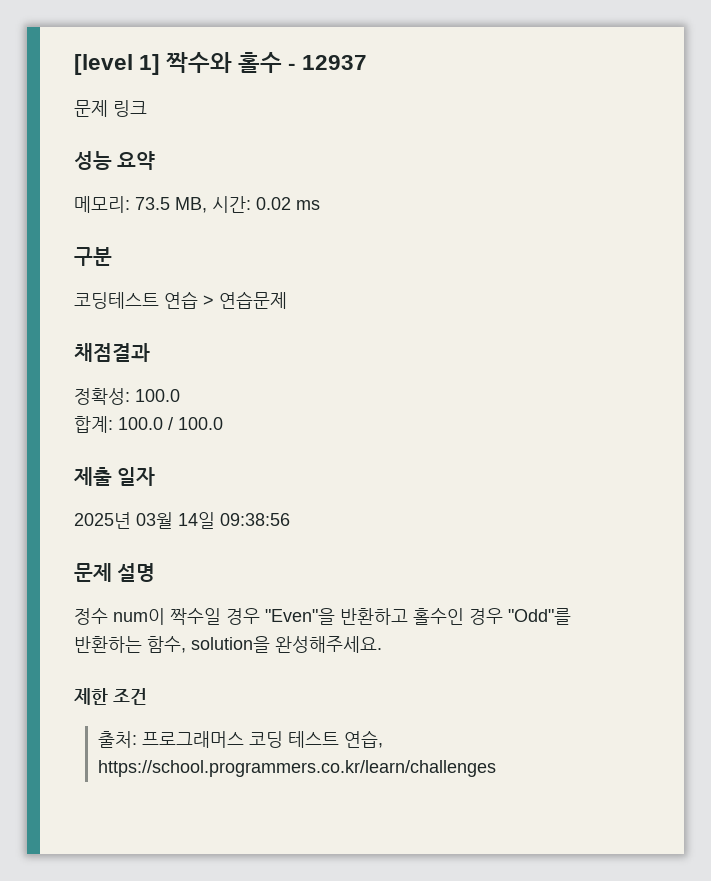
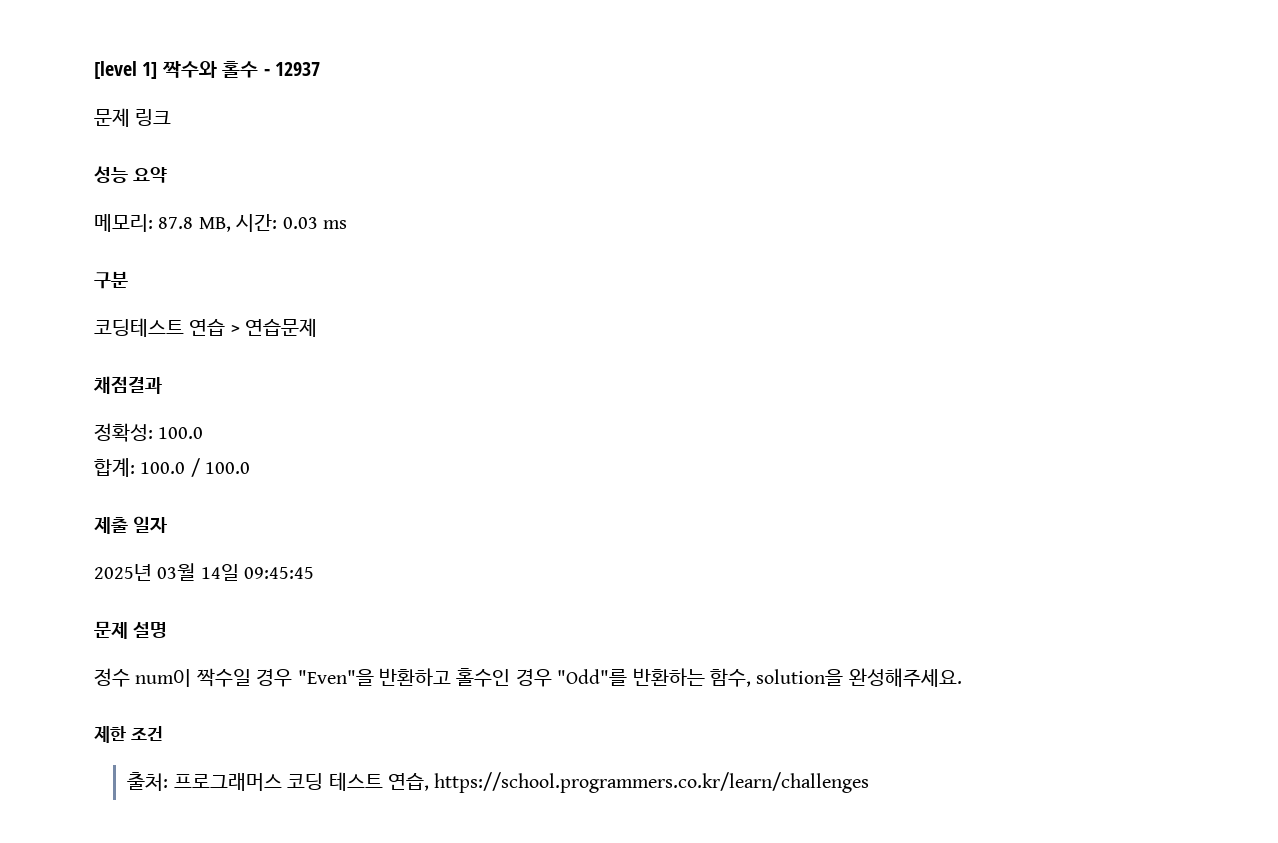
- 메모리: 73.5 MB, 시간: 0.02 ms
+ 메모리: 87.8 MB, 시간: 0.03 ms
- 2025년 03월 14일 09:38:56
+ 2025년 03월 14일 09:45:45

